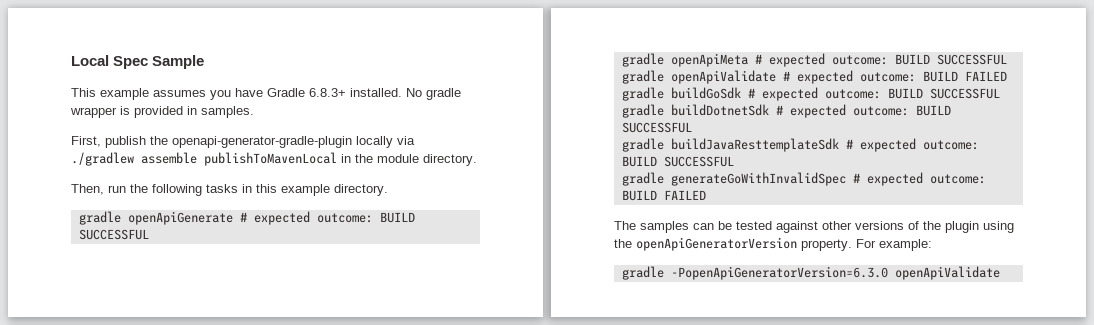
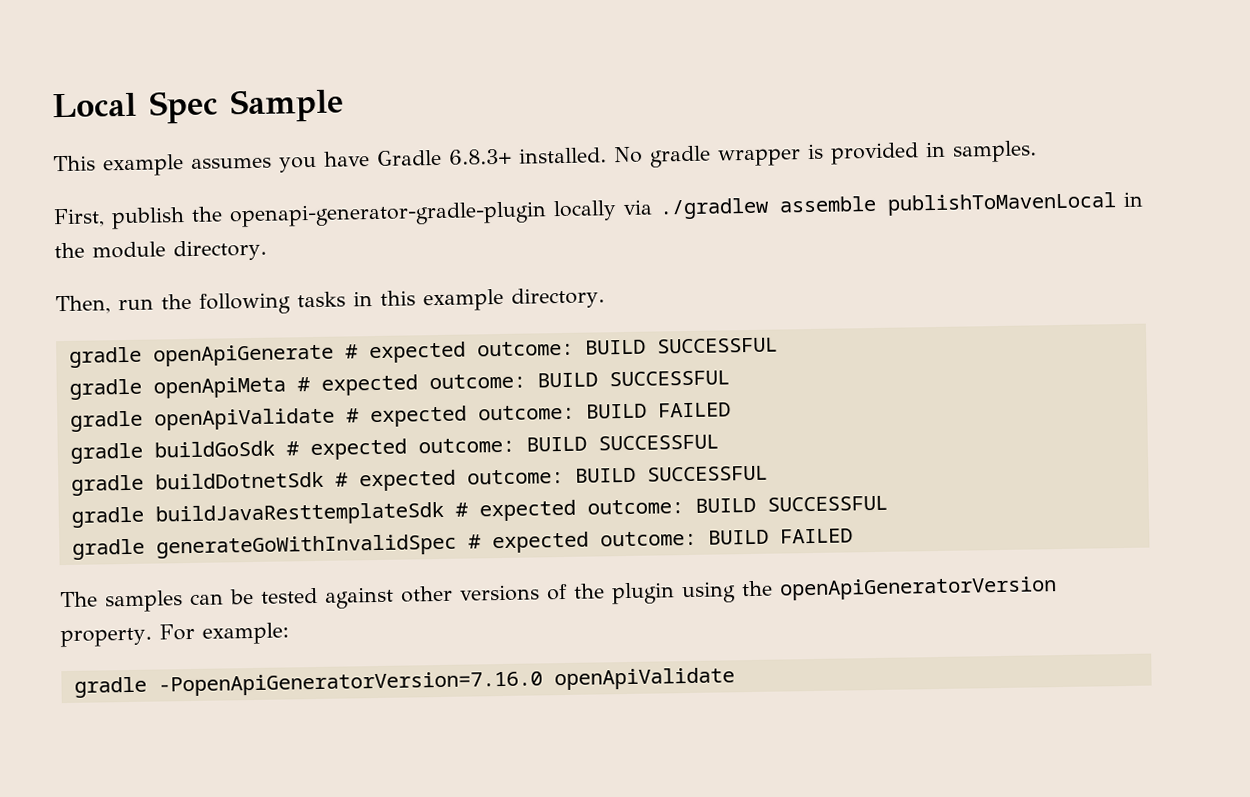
- gradle -PopenApiGeneratorVersion=6.3.0 openApiValidate
+ gradle -PopenApiGeneratorVersion=7.16.0 openApiValidate

